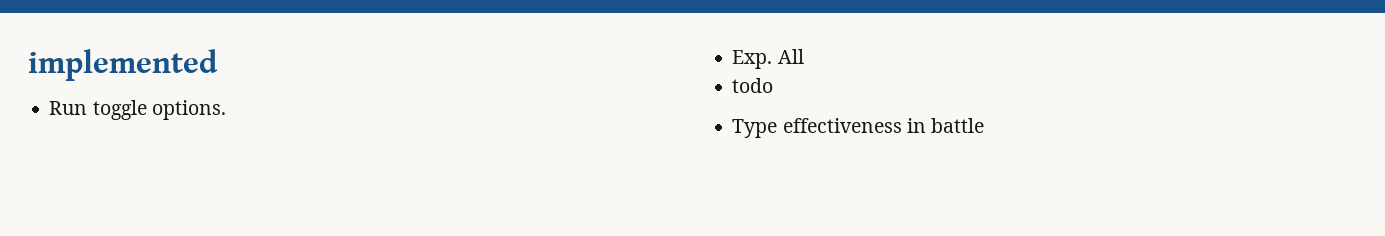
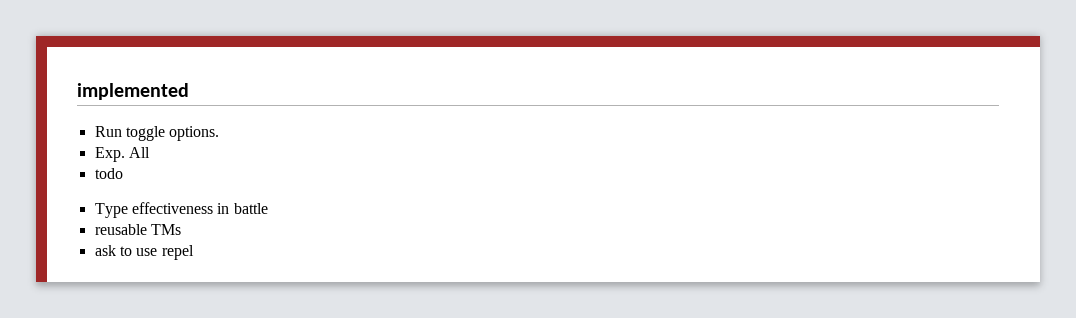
+ reusable TMs
+ ask to use repel

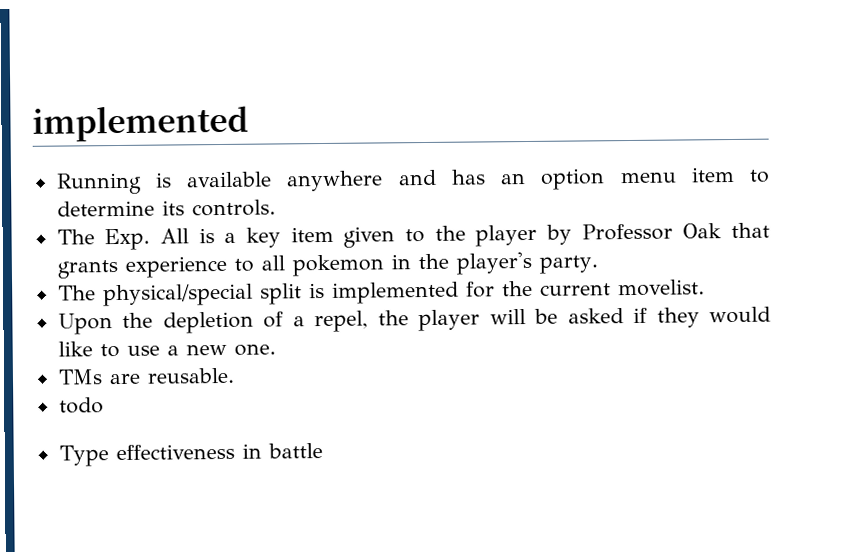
- Run toggle options.
- Exp. All
+ Running is available anywhere and has an option menu item to determine its controls.
+ The Exp. All is a key item given to the player by Professor Oak that grants experience to all pokemon in the player's party.
+ The physical/special split is implemented for the current movelist.
+ Upon the depletion of a repel, the player will be asked if they would like to use a new one.
+ TMs are reusable.
- reusable TMs
- ask to use repel

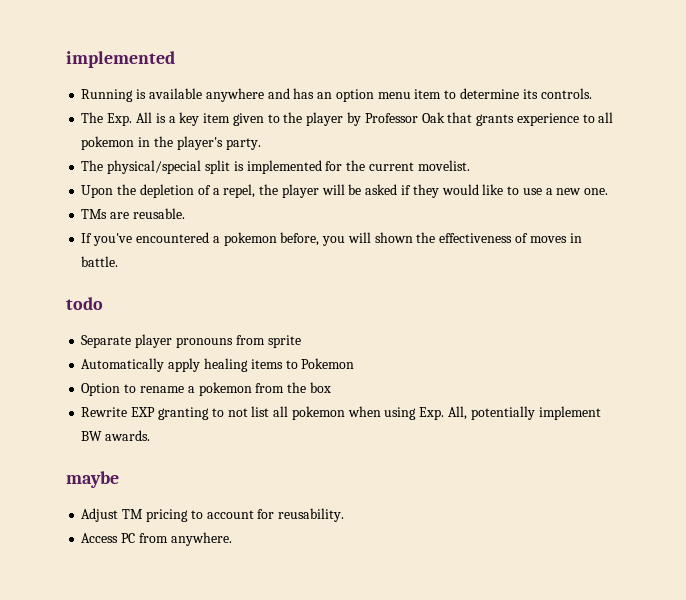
+ If you've encountered a pokemon before, you will shown the effectiveness of moves in battle.
  todo
- Type effectiveness in battle
+ Separate player pronouns from sprite
+ Automatically apply healing items to Pokemon
+ Option to rename a pokemon from the box
+ Rewrite EXP granting to not list all pokemon when using Exp. All, potentially implement BW awards.
+ maybe
+ Adjust TM pricing to account for reusability.
+ Access PC from anywhere.

